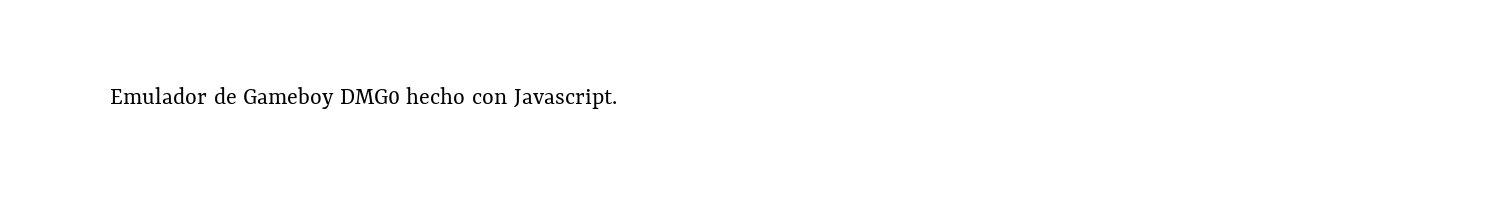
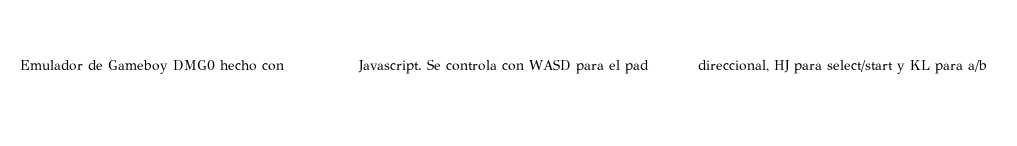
+ Se controla con WASD para el pad direccional, HJ para select/start y KL para a/b

